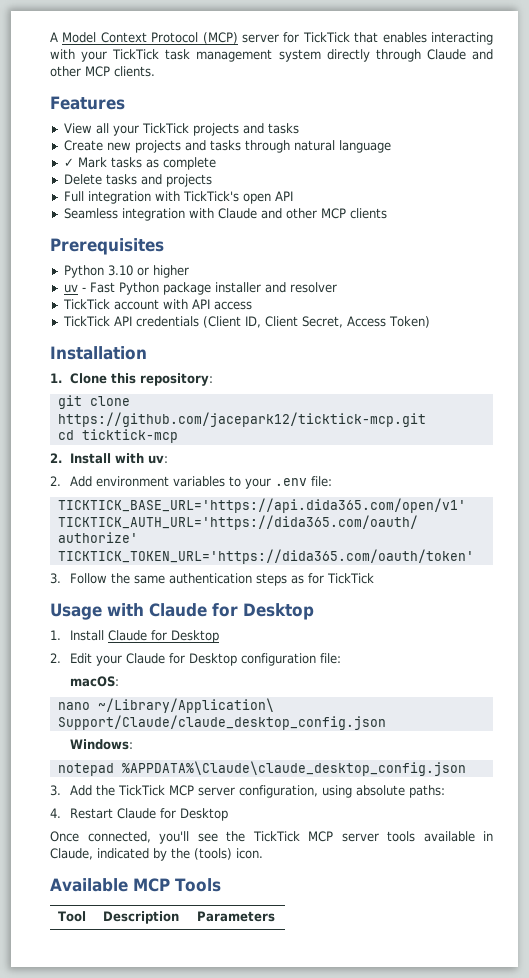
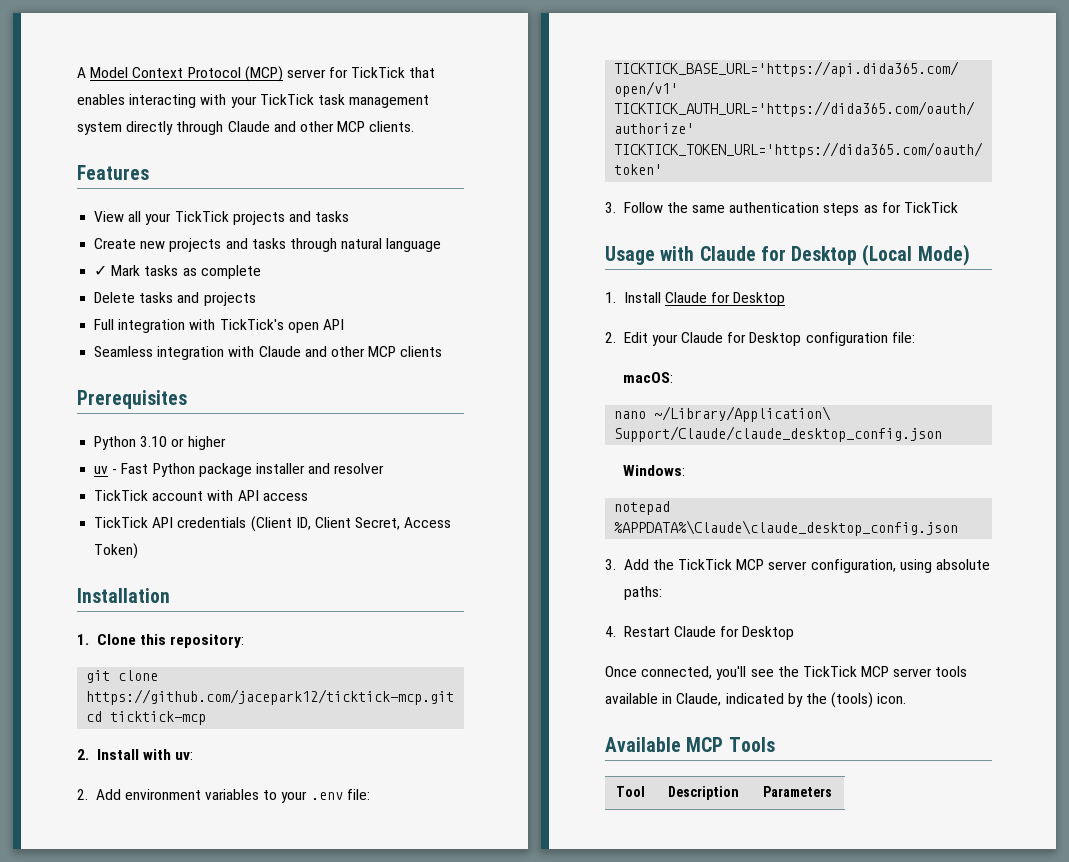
- Usage with Claude for Desktop
+ Usage with Claude for Desktop (Local Mode)

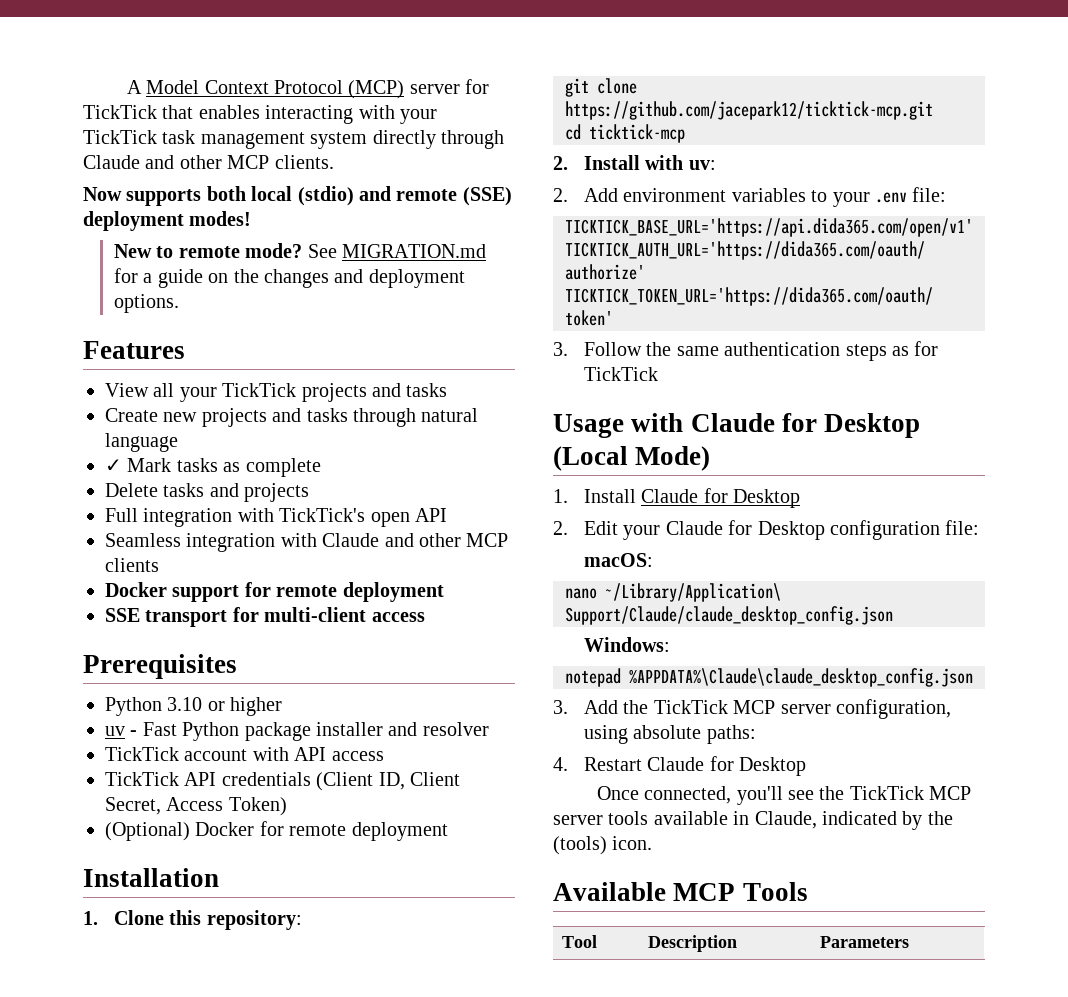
+ Now supports both local (stdio) and remote (SSE) deployment modes!
+ New to remote mode? See MIGRATION.md for a guide on the changes and deployment options.
+ Docker support for remote deployment
+ SSE transport for multi-client access
+ (Optional) Docker for remote deployment

